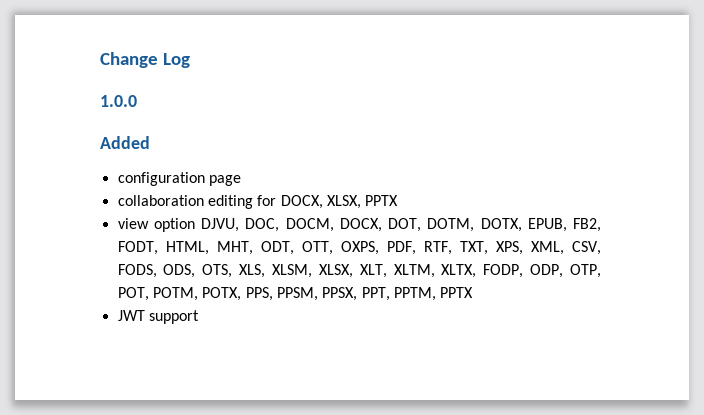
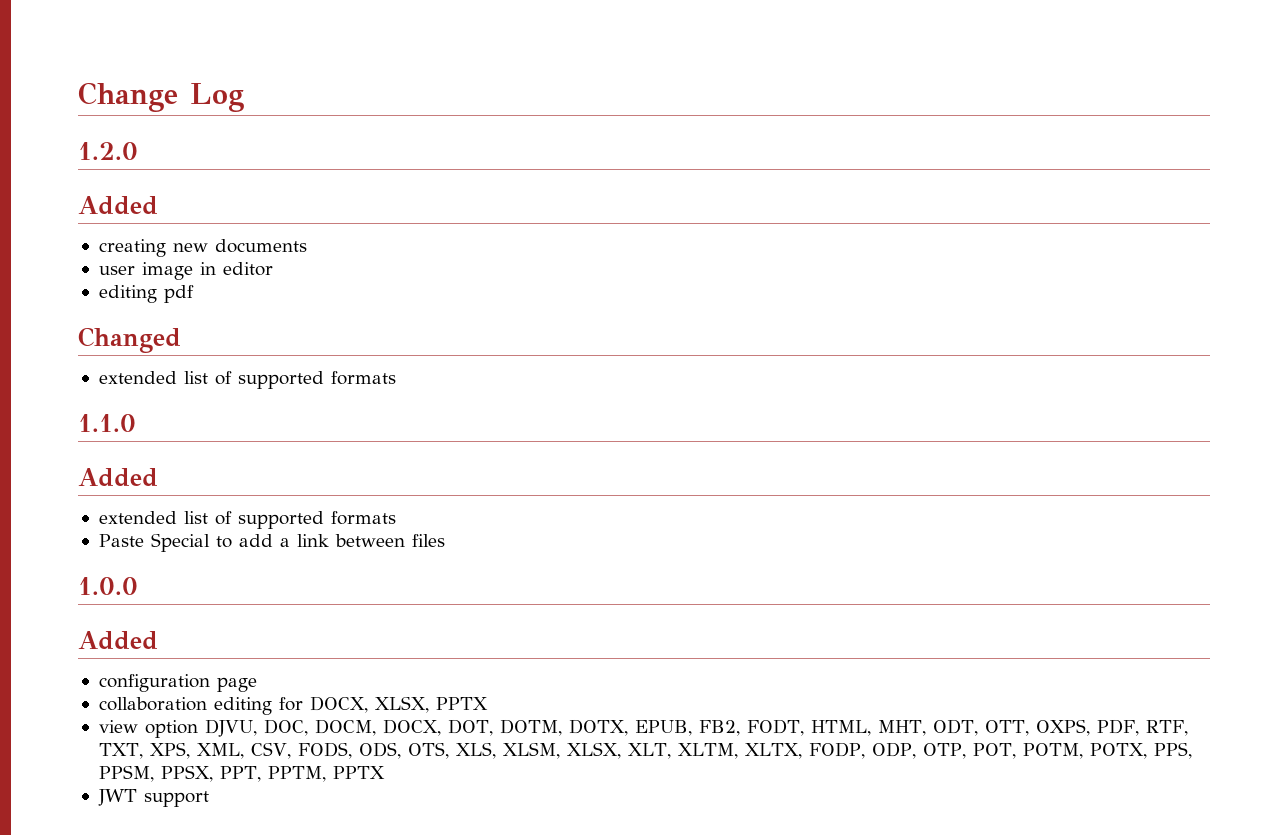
+ 1.2.0
+ Added
+ creating new documents
+ user image in editor
+ editing pdf
+ Changed
+ extended list of supported formats
+ 1.1.0
+ Added
+ extended list of supported formats
+ Paste Special to add a link between files

